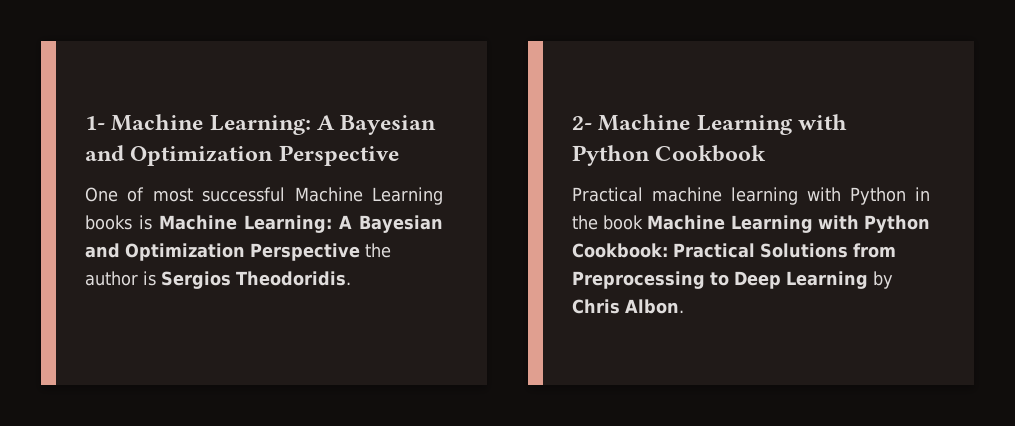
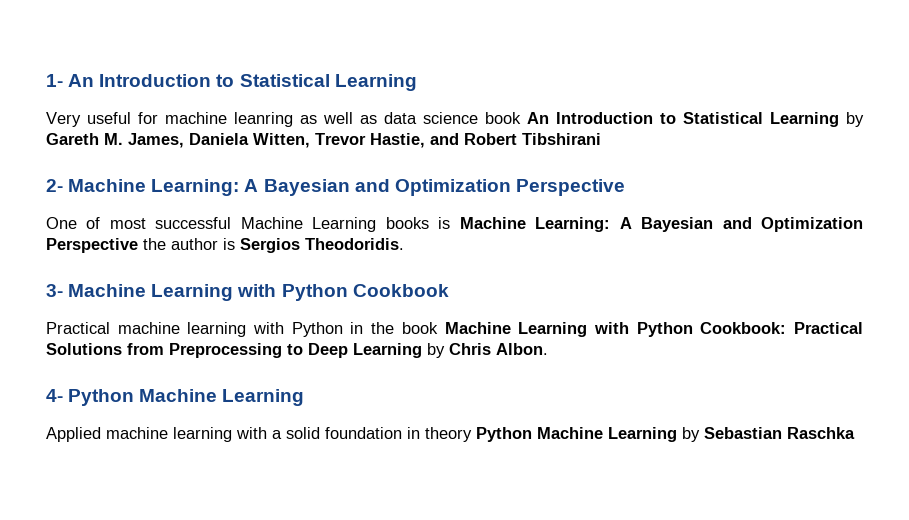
- 1- Machine Learning: A Bayesian and Optimization Perspective
+ 1- An Introduction to Statistical Learning
+ Very useful for machine leanring as well as data science book An Introduction to Statistical Learning by Gareth M. James, Daniela Witten, Trevor Hastie, and Robert Tibshirani
+ 2- Machine Learning: A Bayesian and Optimization Perspective
- 2- Machine Learning with Python Cookbook
+ 3- Machine Learning with Python Cookbook
+ 4- Python Machine Learning
+ Applied machine learning with a solid foundation in theory Python Machine Learning by Sebastian Raschka

